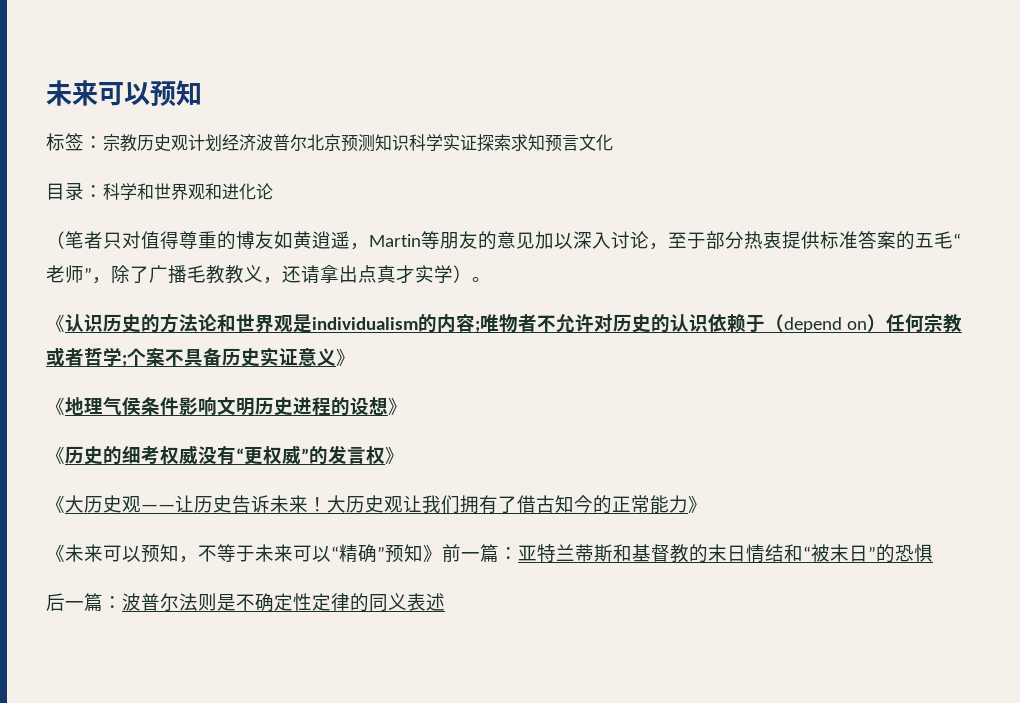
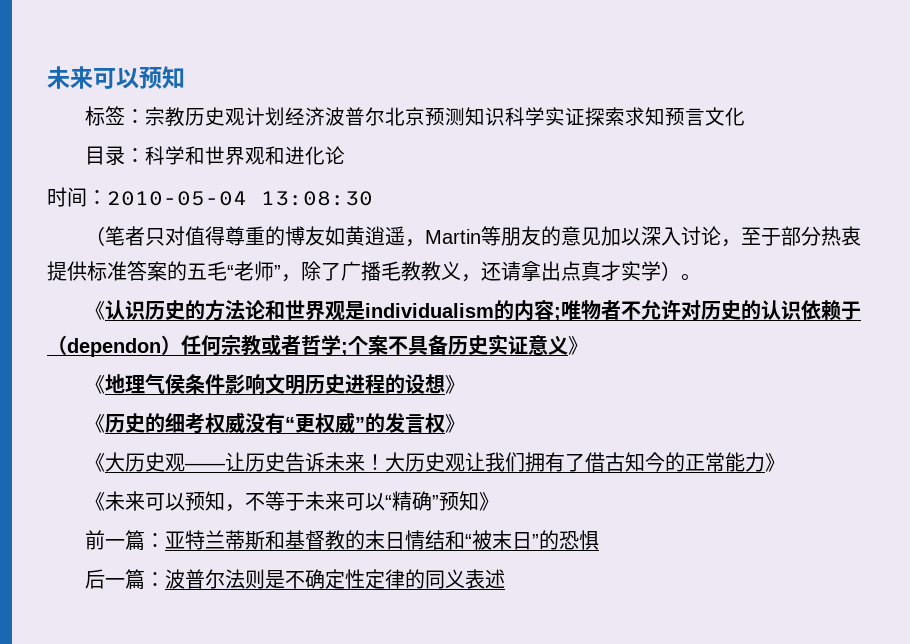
+ 时间：2010-05-04 13:08:30
- 《认识历史的方法论和世界观是individualism的内容;唯物者不允许对历史的认识依赖于（depend on）任何宗教或者哲学;个案不具备历史实证意义》
+ 《认识历史的方法论和世界观是individualism的内容;唯物者不允许对历史的认识依赖于（dependon）任何宗教或者哲学;个案不具备历史实证意义》
- 《未来可以预知，不等于未来可以“精确”预知》前一篇：亚特兰蒂斯和基督教的末日情结和“被末日”的恐惧
+ 《未来可以预知，不等于未来可以“精确”预知》
+ 前一篇：亚特兰蒂斯和基督教的末日情结和“被末日”的恐惧

